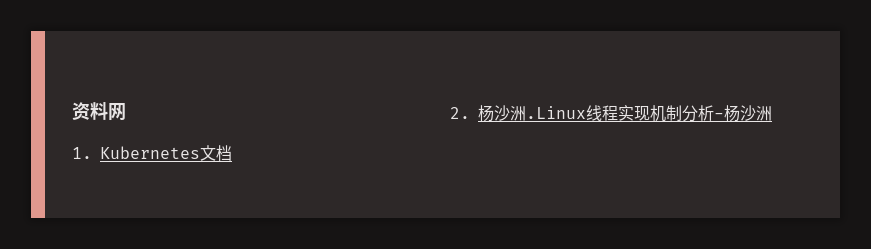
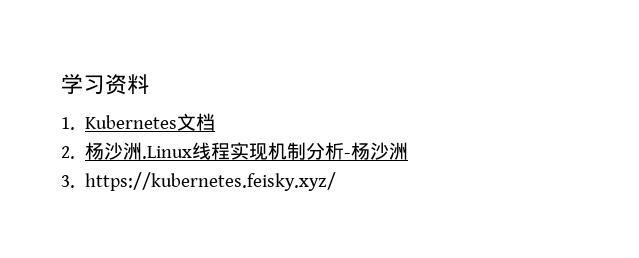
- 资料网
+ 学习资料
+ 3. https://kubernetes.feisky.xyz/

